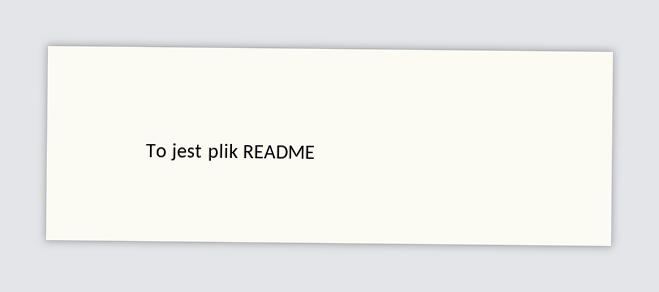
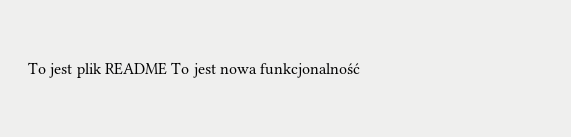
- To jest plik README
+ To jest plik README To jest nowa funkcjonalność

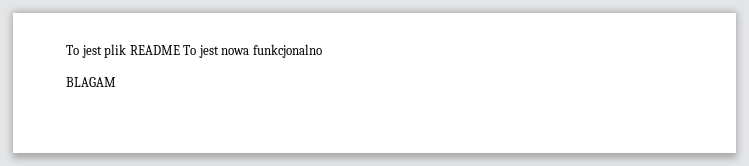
- To jest plik README To jest nowa funkcjonalność
+ To jest plik README To jest nowa funkcjonalno
+ BLAGAM

